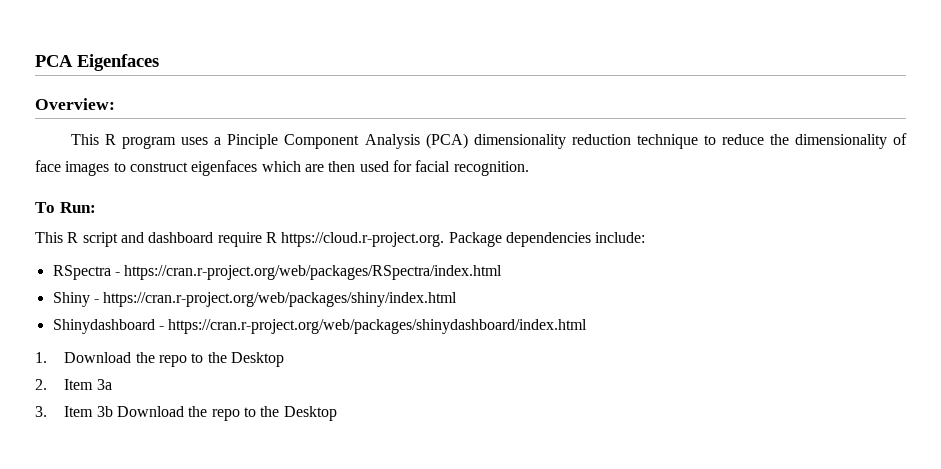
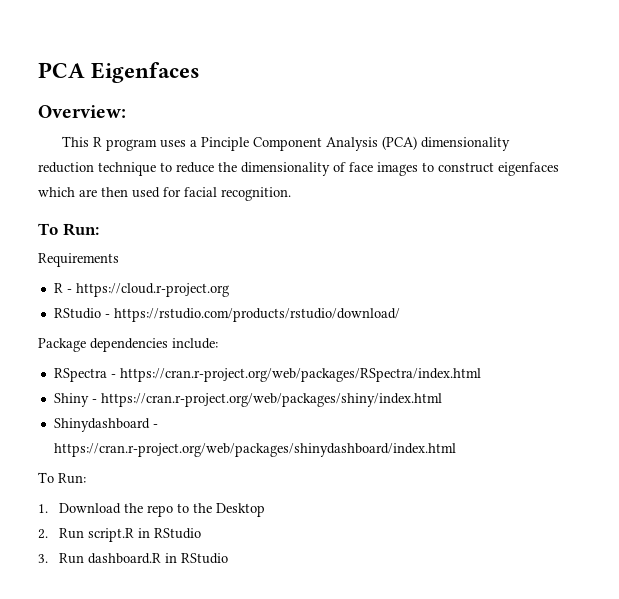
- This R script and dashboard require R https://cloud.r-project.org. Package dependencies include:
+ Requirements
+ R - https://cloud.r-project.org
+ RStudio - https://rstudio.com/products/rstudio/download/
+ Package dependencies include:
  Shinydashboard - https://cran.r-project.org/web/packages/shinydashboard/index.html
+ To Run:
- 2. Item 3a
- 3. Item 3b Download the repo to the Desktop
+ 2. Run script.R in RStudio
+ 3. Run dashboard.R in RStudio

